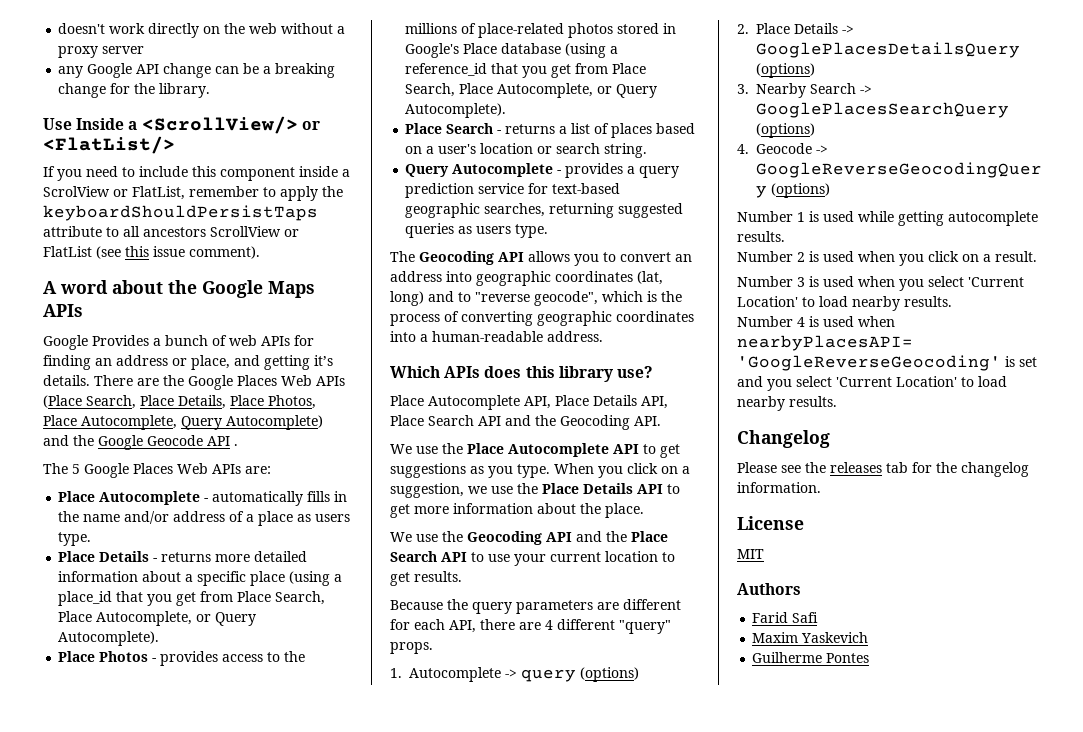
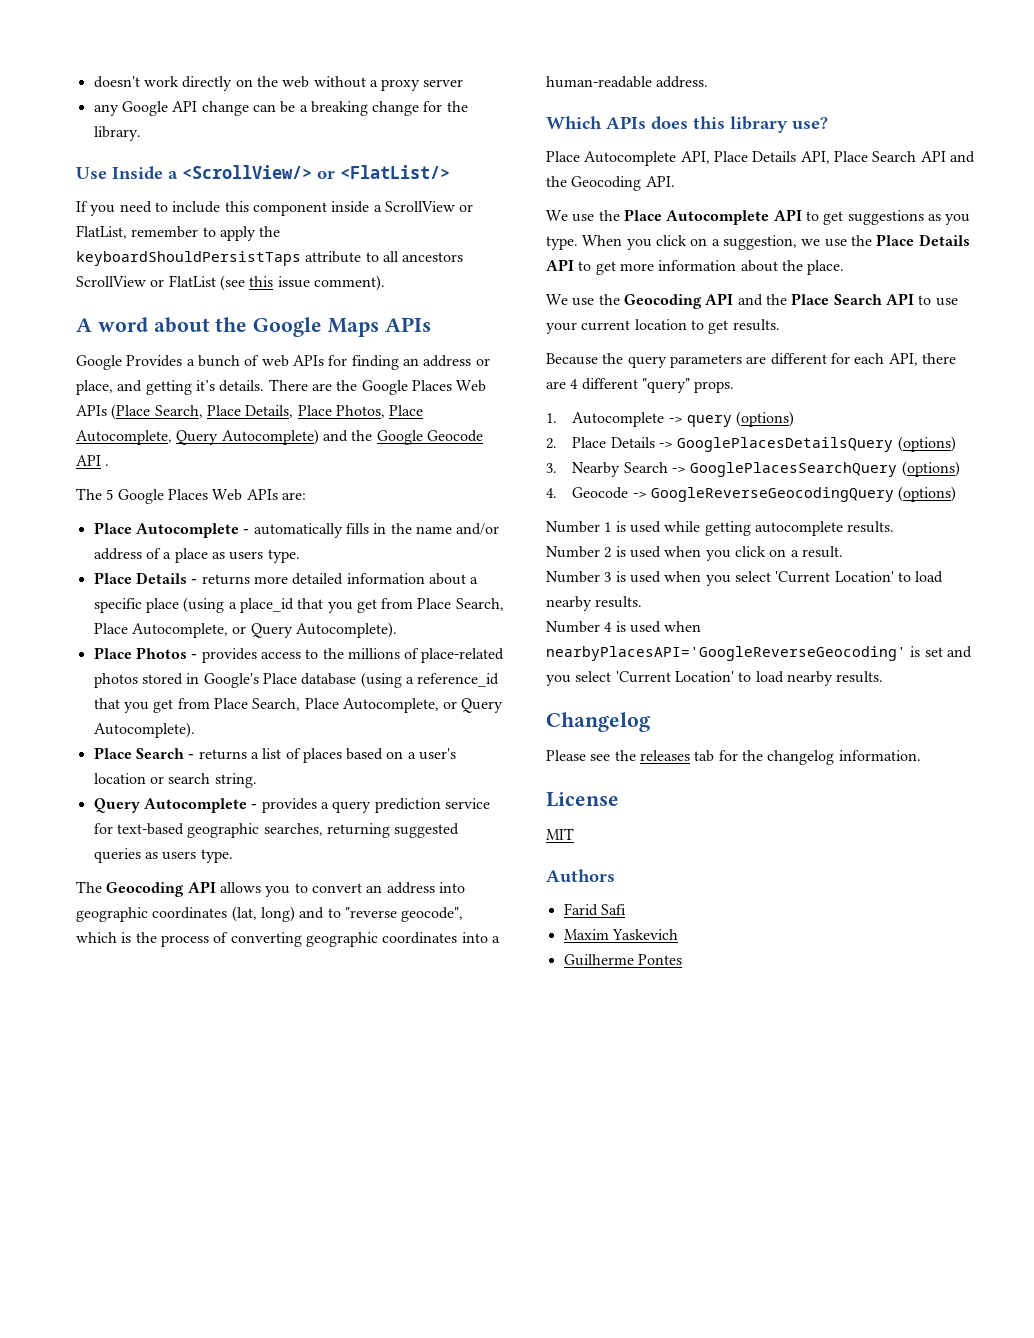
- If you need to include this component inside a ScrolView or FlatList, remember to apply the keyboardShouldPersistTaps attribute to all ancestors ScrollView or FlatList (see this issue comment).
+ If you need to include this component inside a ScrollView or FlatList, remember to apply the keyboardShouldPersistTaps attribute to all ancestors ScrollView or FlatList (see this issue comment).

